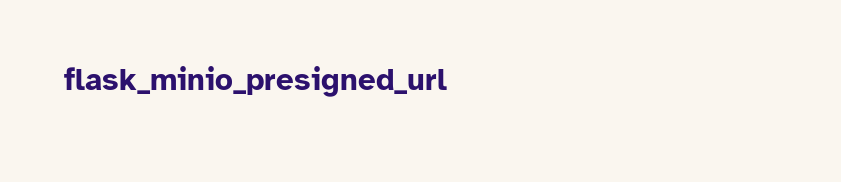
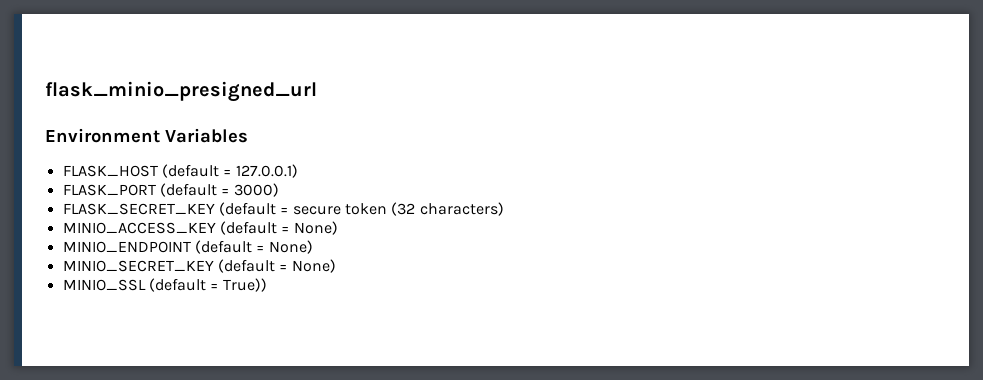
+ Environment Variables
+ FLASK_HOST (default = 127.0.0.1)
+ FLASK_PORT (default = 3000)
+ FLASK_SECRET_KEY (default = secure token (32 characters)
+ MINIO_ACCESS_KEY (default = None)
+ MINIO_ENDPOINT (default = None)
+ MINIO_SECRET_KEY (default = None)
+ MINIO_SSL (default = True))

